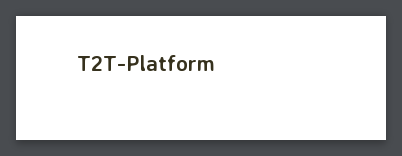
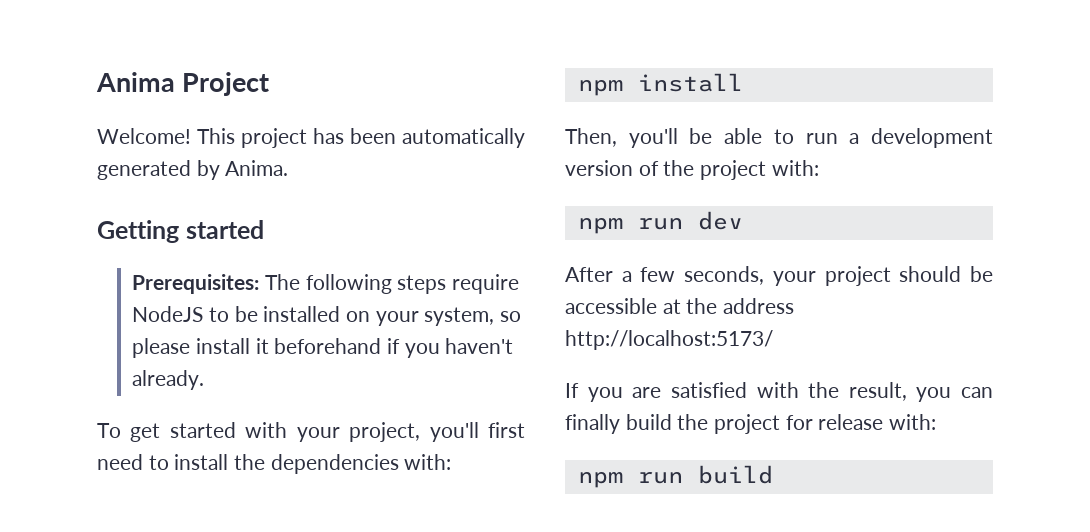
- T2T-Platform
+ Anima Project
+ Welcome! This project has been automatically generated by Anima.
+ Getting started
+ Prerequisites: The following steps require NodeJS to be installed on your system, so please install it beforehand if you haven't already.
+ To get started with your project, you'll first need to install the dependencies with:
+ npm install
+ Then, you'll be able to run a development version of the project with:
+ npm run dev
+ After a few seconds, your project should be accessible at the address http://localhost:5173/
+ If you are satisfied with the result, you can finally build the project for release with:
+ npm run build

